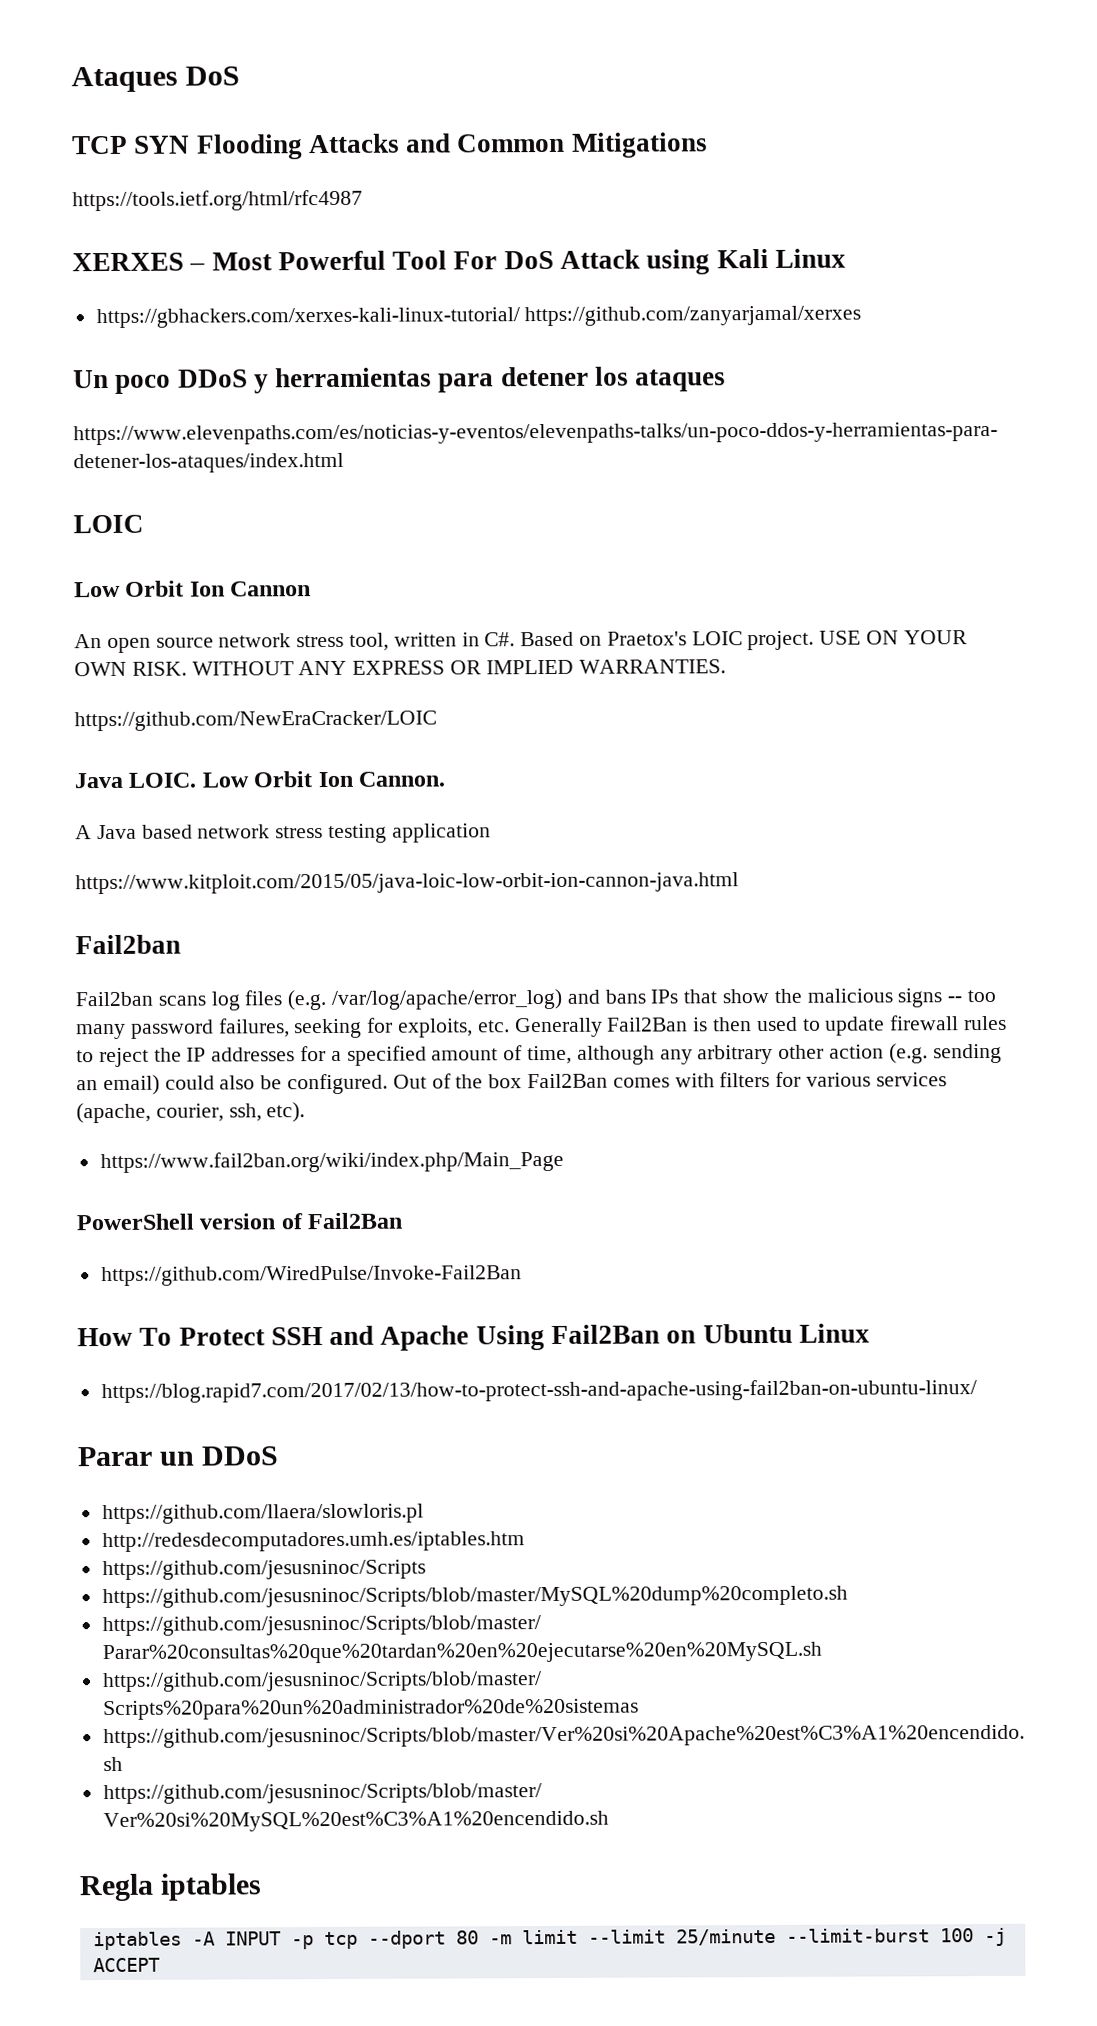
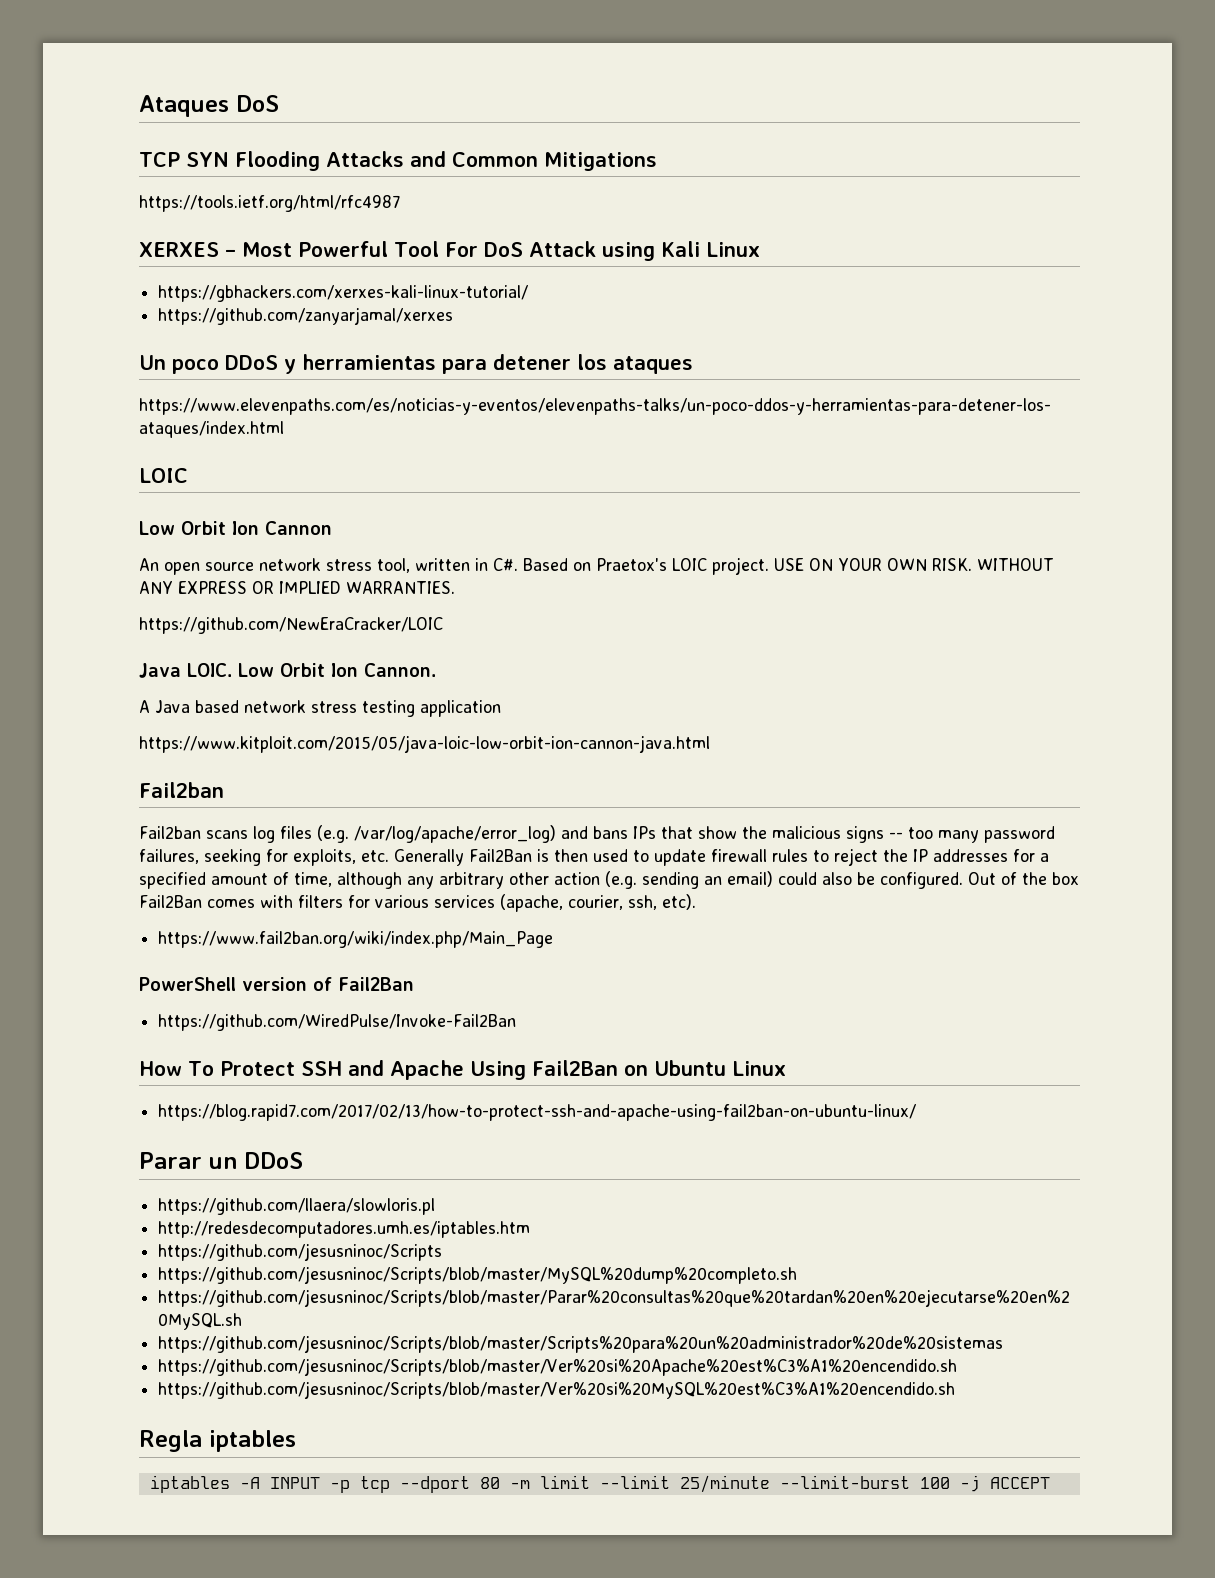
- https://gbhackers.com/xerxes-kali-linux-tutorial/ https://github.com/zanyarjamal/xerxes
+ https://gbhackers.com/xerxes-kali-linux-tutorial/
+ https://github.com/zanyarjamal/xerxes

